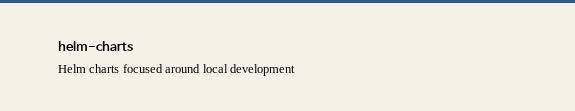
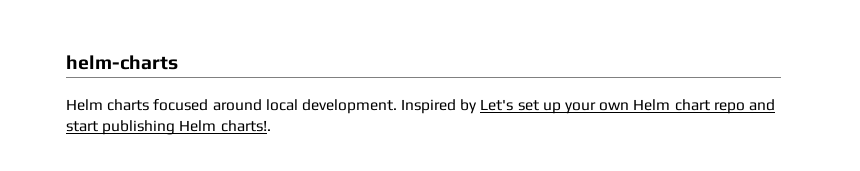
- Helm charts focused around local development
+ Helm charts focused around local development. Inspired by Let's set up your own Helm chart repo and start publishing Helm charts!.

